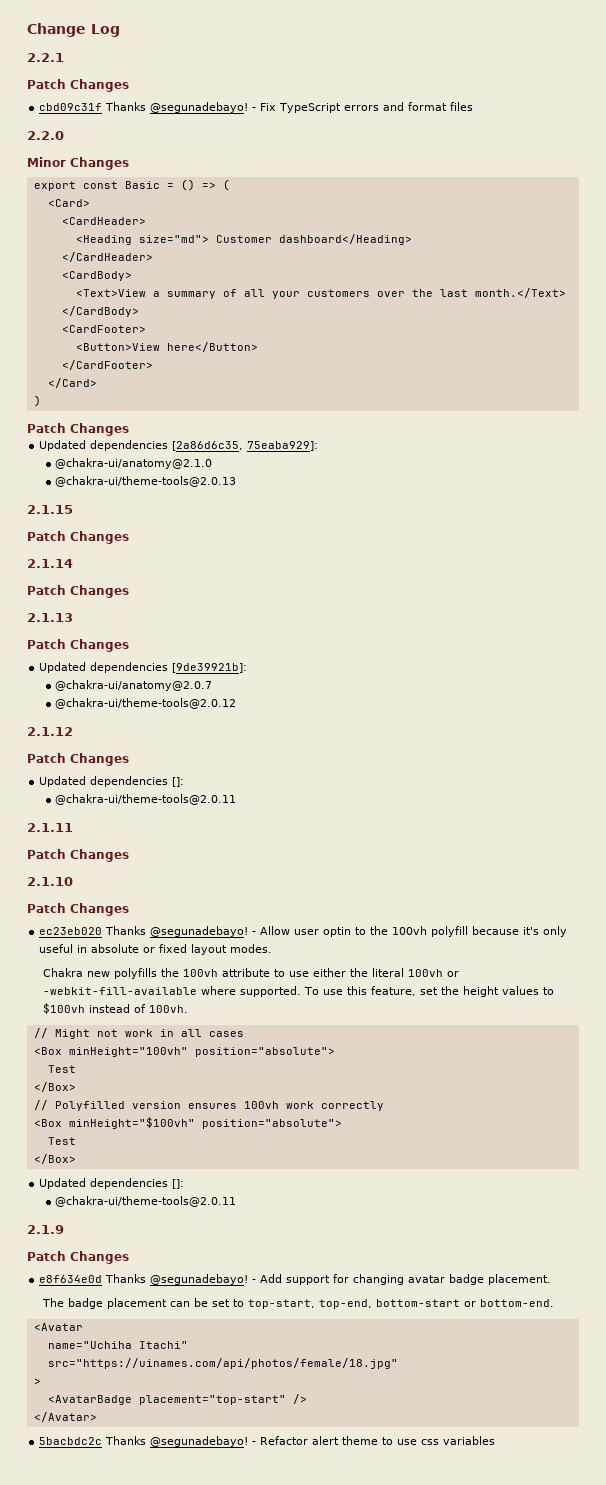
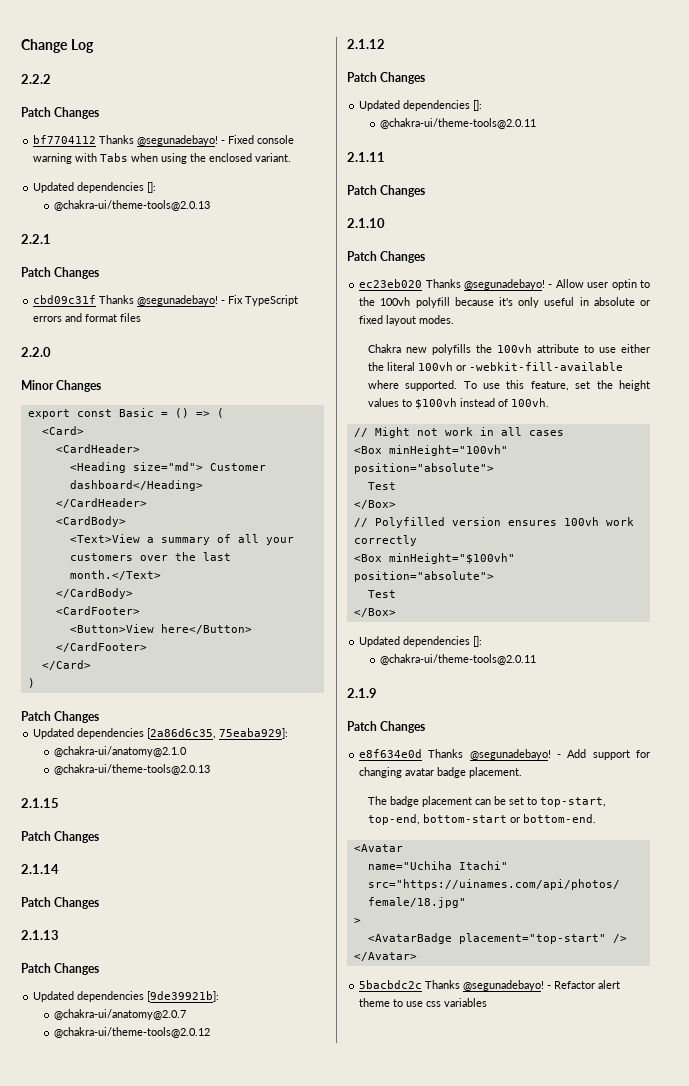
+ 2.2.2
+ Patch Changes
+ bf7704112 Thanks @segunadebayo! - Fixed console warning with Tabs when using the enclosed variant.
+ Updated dependencies []:
+ @chakra-ui/theme-tools@2.0.13

